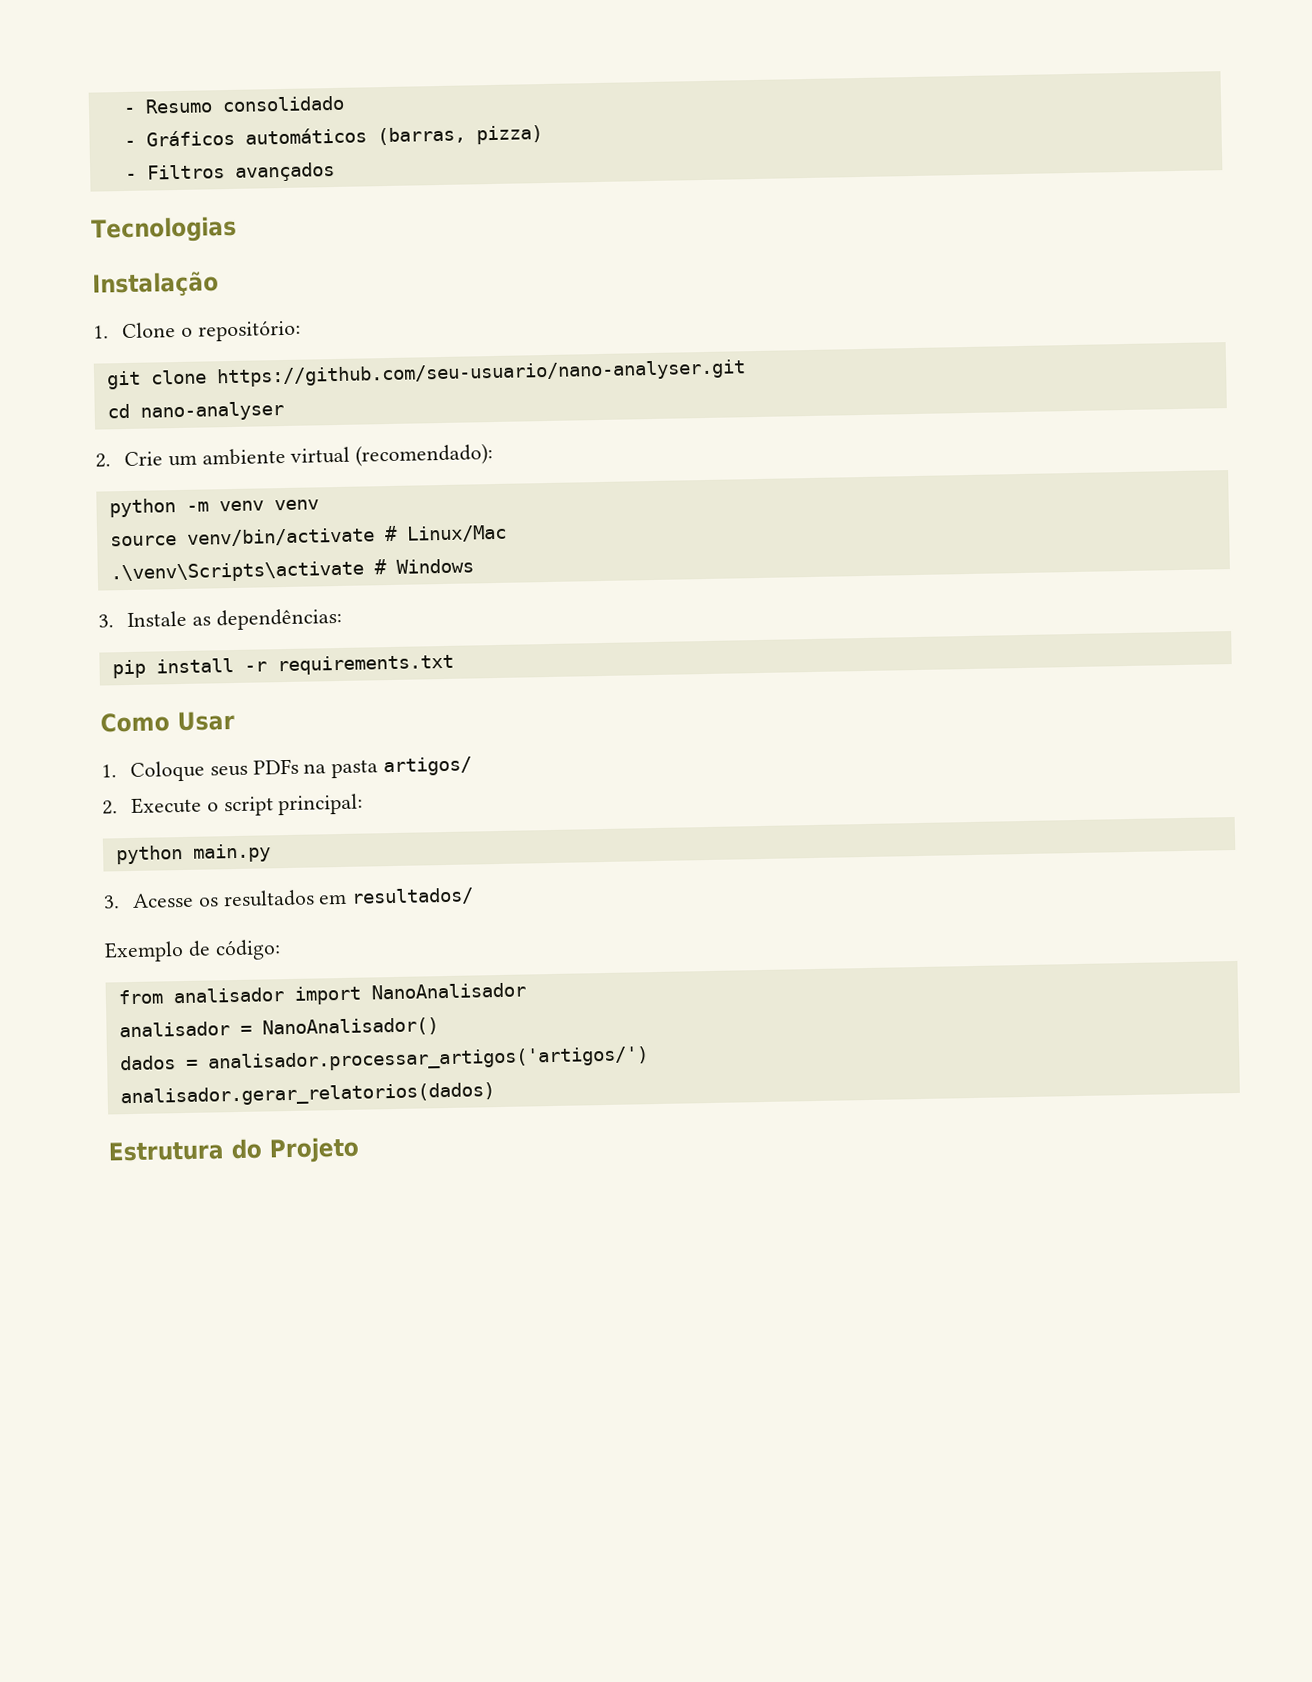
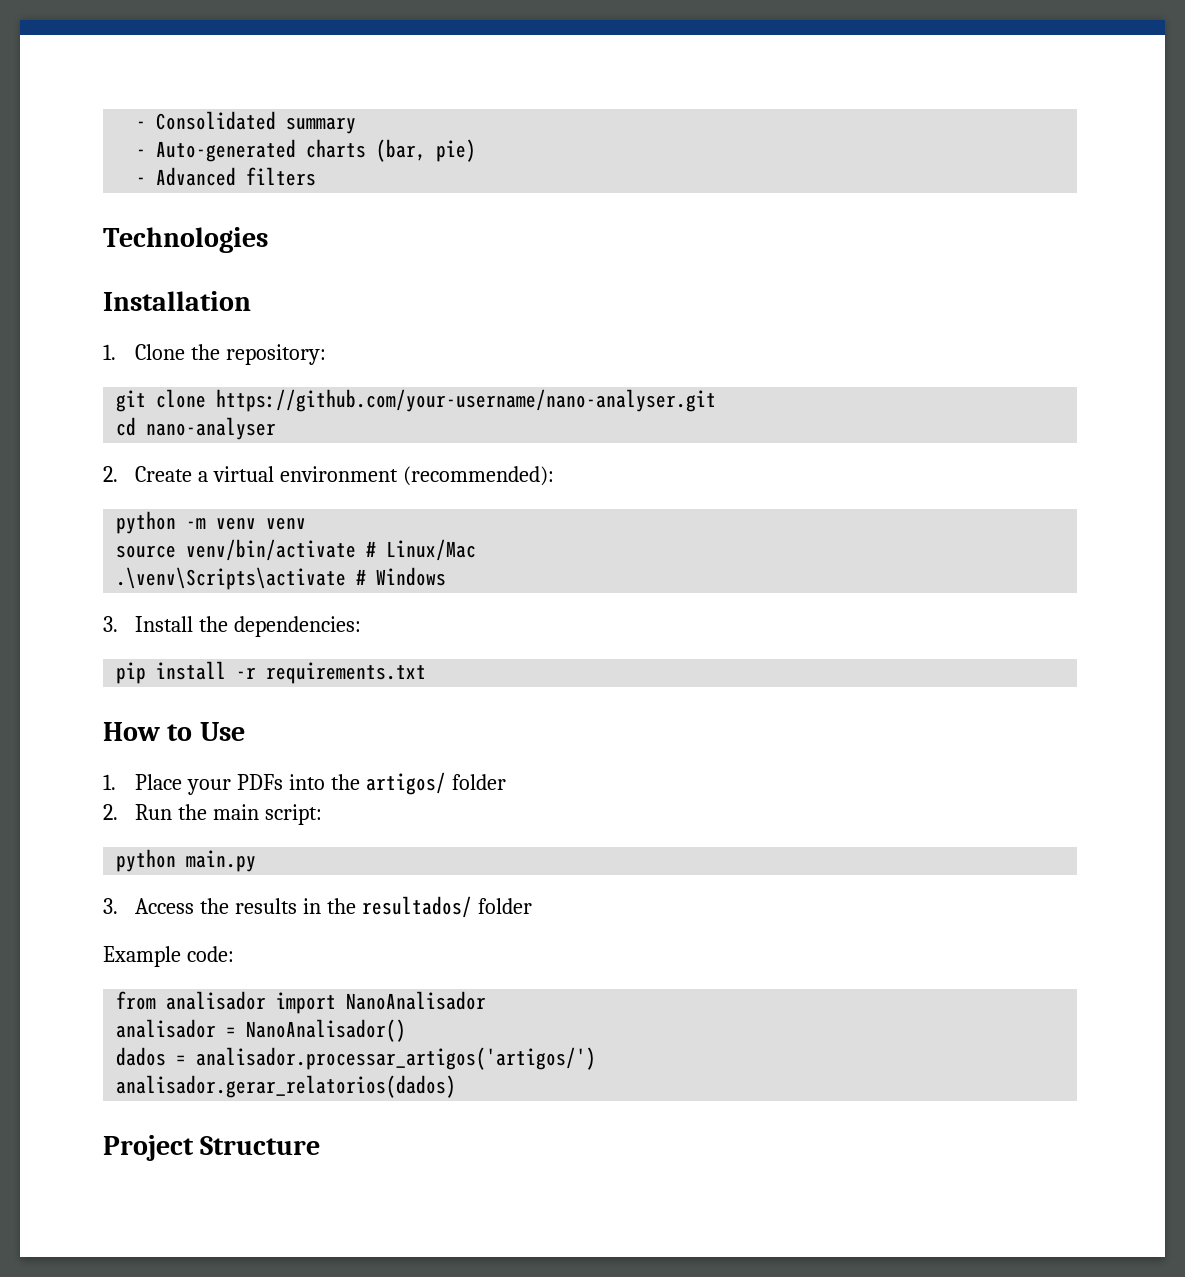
- - Resumo consolidado
- - Gráficos automáticos (barras, pizza)
- - Filtros avançados
- Tecnologias
- Instalação
+ - Consolidated summary
+ - Auto-generated charts (bar, pie)
+ - Advanced filters
+ Technologies
+ Installation
- 1. Clone o repositório:
+ 1. Clone the repository:
- git clone https://github.com/seu-usuario/nano-analyser.git
+ git clone https://github.com/your-username/nano-analyser.git
- 2. Crie um ambiente virtual (recomendado):
+ 2. Create a virtual environment (recommended):
- 3. Instale as dependências:
+ 3. Install the dependencies:
- Como Usar
- 1. Coloque seus PDFs na pasta artigos/
- 2. Execute o script principal:
+ How to Use
+ 1. Place your PDFs into the artigos/ folder
+ 2. Run the main script:
- 3. Acesse os resultados em resultados/
- Exemplo de código:
+ 3. Access the results in the resultados/ folder
+ Example code:
- Estrutura do Projeto
+ Project Structure

